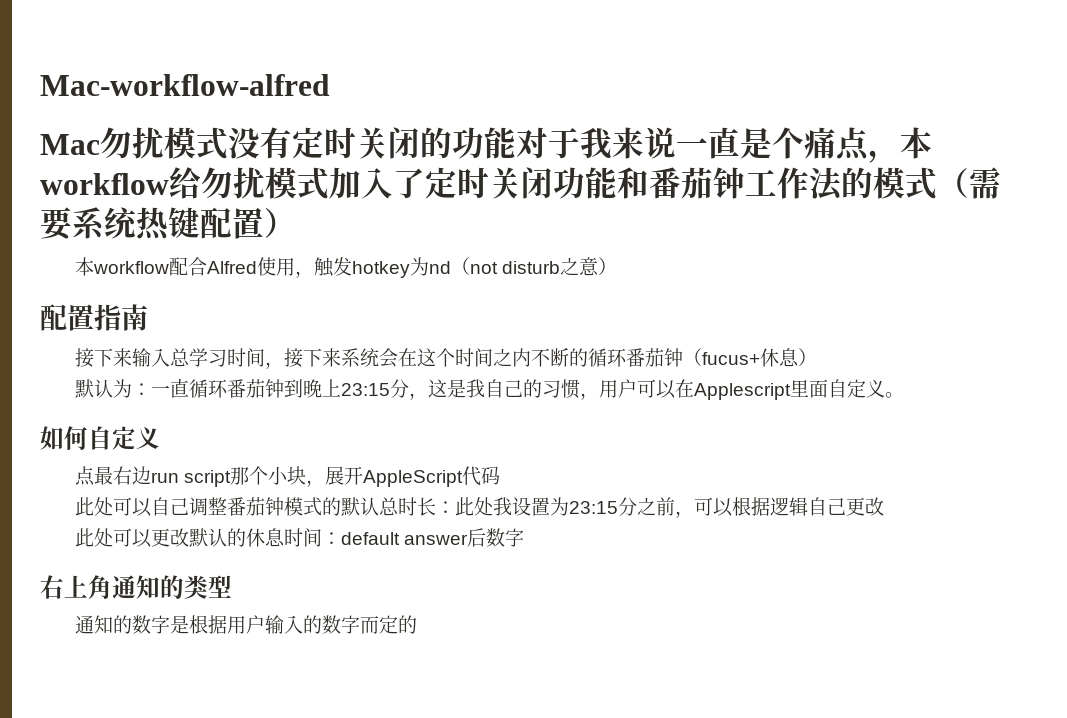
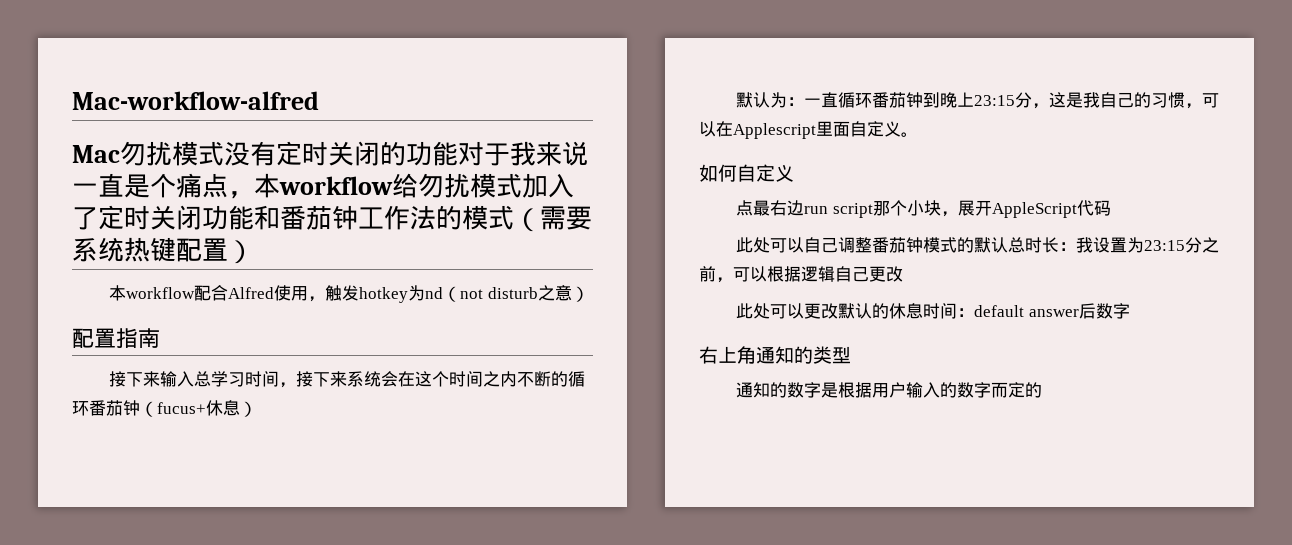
- 默认为：一直循环番茄钟到晚上23:15分，这是我自己的习惯，用户可以在Applescript里面自定义。
+ 默认为：一直循环番茄钟到晚上23:15分，这是我自己的习惯，可以在Applescript里面自定义。
- 此处可以自己调整番茄钟模式的默认总时长：此处我设置为23:15分之前，可以根据逻辑自己更改
+ 此处可以自己调整番茄钟模式的默认总时长：我设置为23:15分之前，可以根据逻辑自己更改

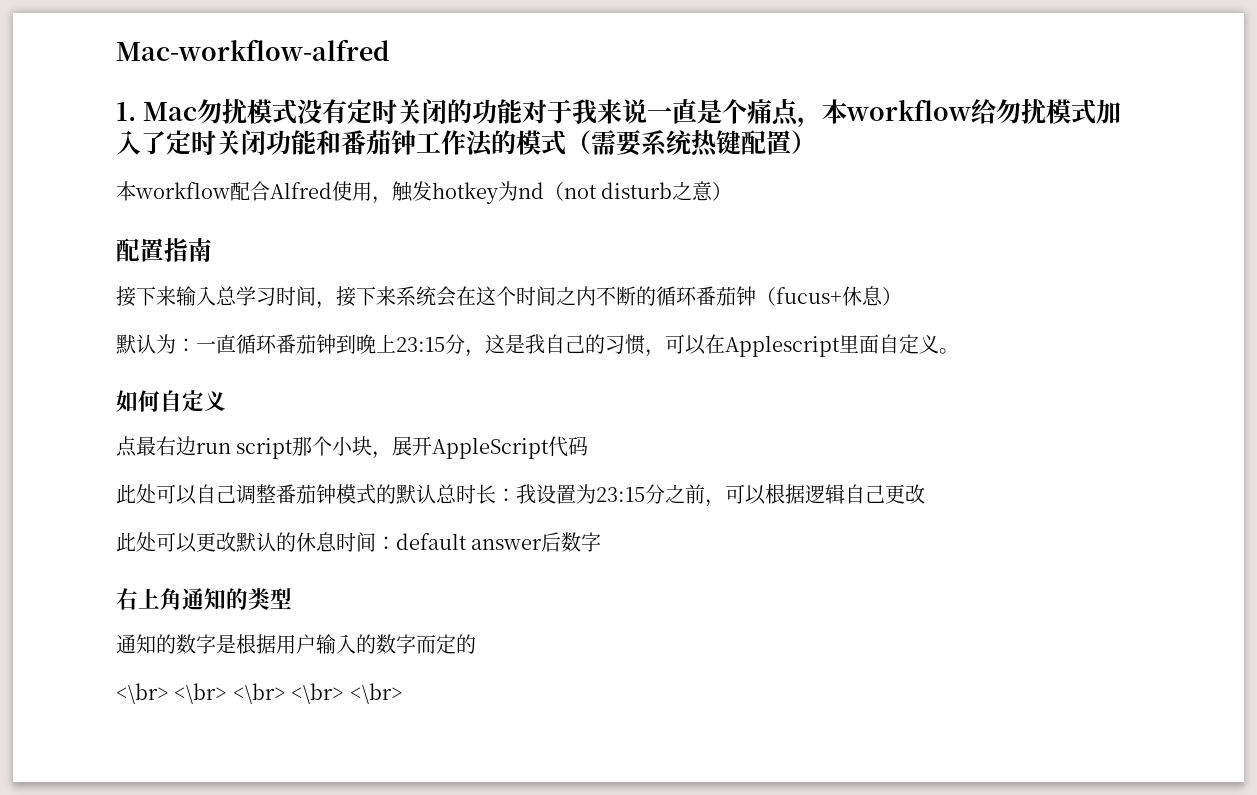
- Mac勿扰模式没有定时关闭的功能对于我来说一直是个痛点，本workflow给勿扰模式加入了定时关闭功能和番茄钟工作法的模式（需要系统热键配置）
+ 1. Mac勿扰模式没有定时关闭的功能对于我来说一直是个痛点，本workflow给勿扰模式加入了定时关闭功能和番茄钟工作法的模式（需要系统热键配置）
+ <\br> <\br> <\br> <\br> <\br>

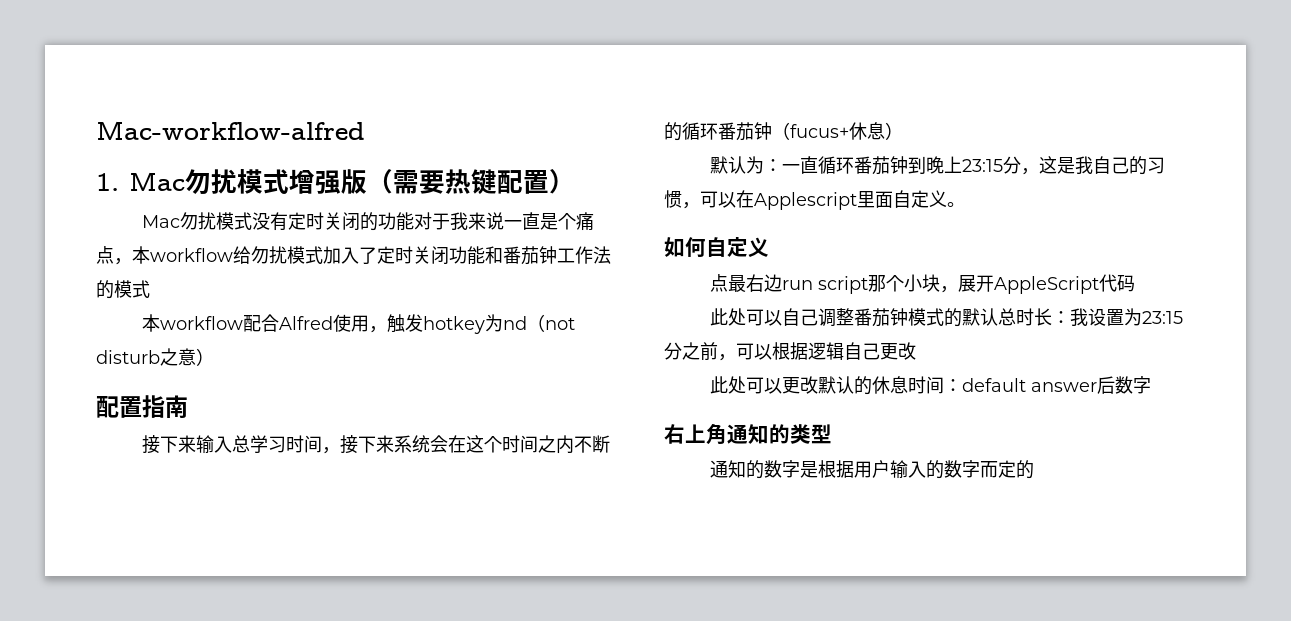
- 1. Mac勿扰模式没有定时关闭的功能对于我来说一直是个痛点，本workflow给勿扰模式加入了定时关闭功能和番茄钟工作法的模式（需要系统热键配置）
+ 1. Mac勿扰模式增强版（需要热键配置）
+ Mac勿扰模式没有定时关闭的功能对于我来说一直是个痛点，本workflow给勿扰模式加入了定时关闭功能和番茄钟工作法的模式
- <\br> <\br> <\br> <\br> <\br>

